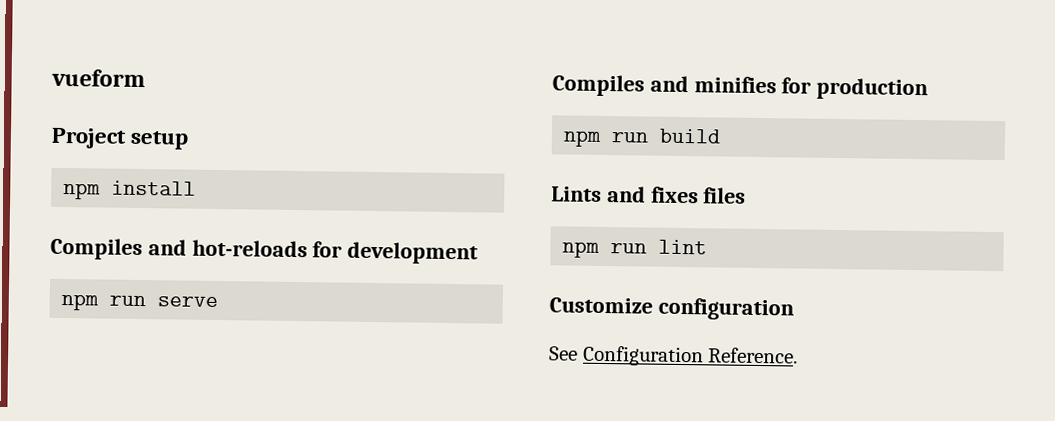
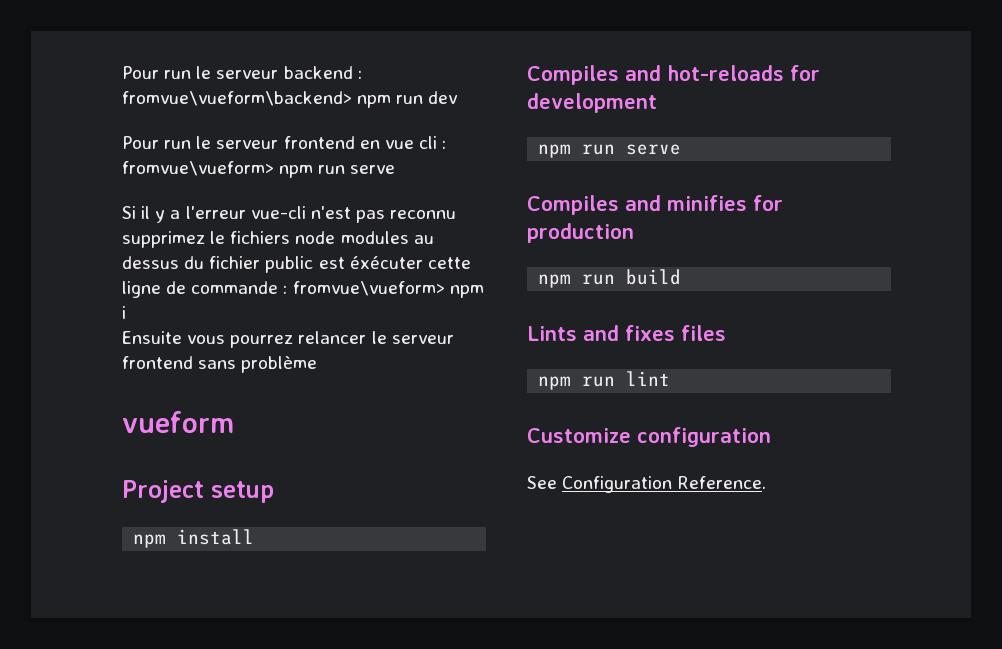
+ Pour run le serveur backend : fromvue\vueform\backend> npm run dev
+ Pour run le serveur frontend en vue cli : fromvue\vueform> npm run serve
+ Si il y a l'erreur vue-cli n'est pas reconnu supprimez le fichiers node modules au dessus du fichier public est éxécuter cette ligne de commande : fromvue\vueform> npm i
+ Ensuite vous pourrez relancer le serveur frontend sans problème

